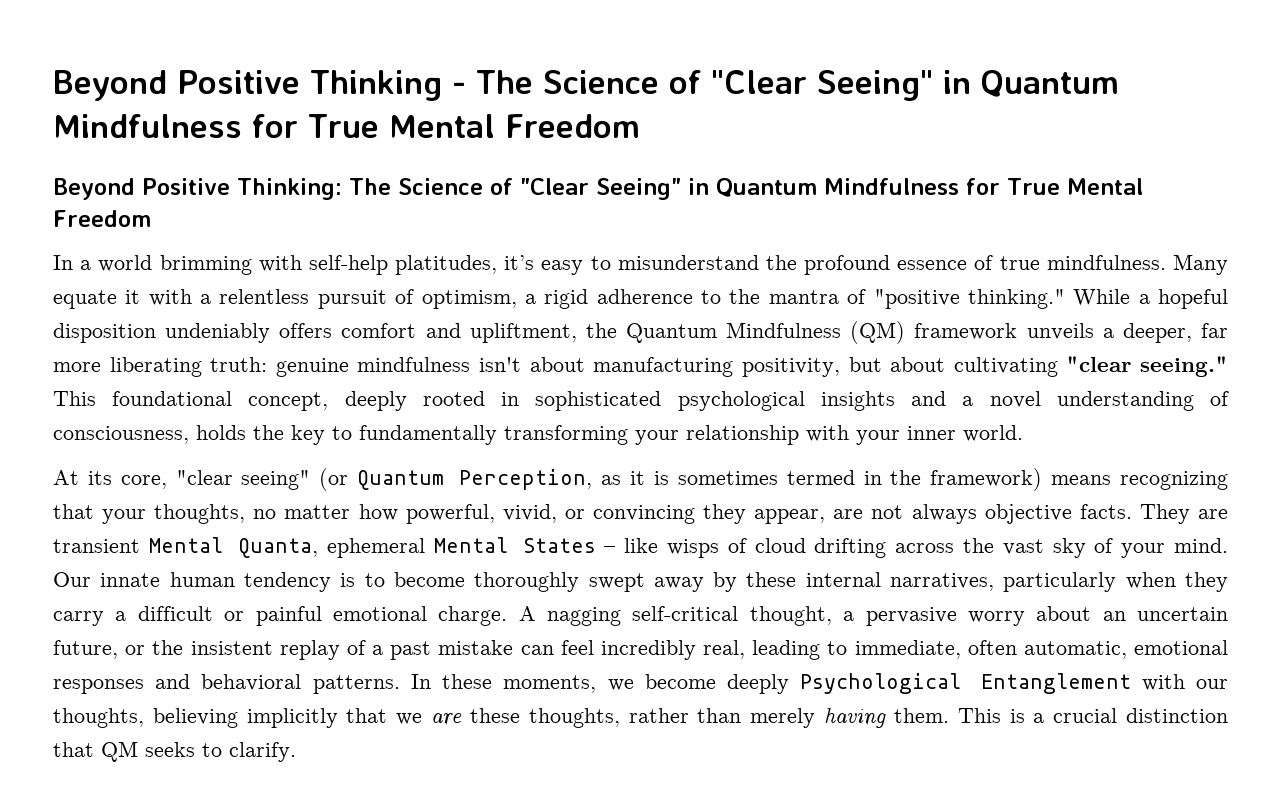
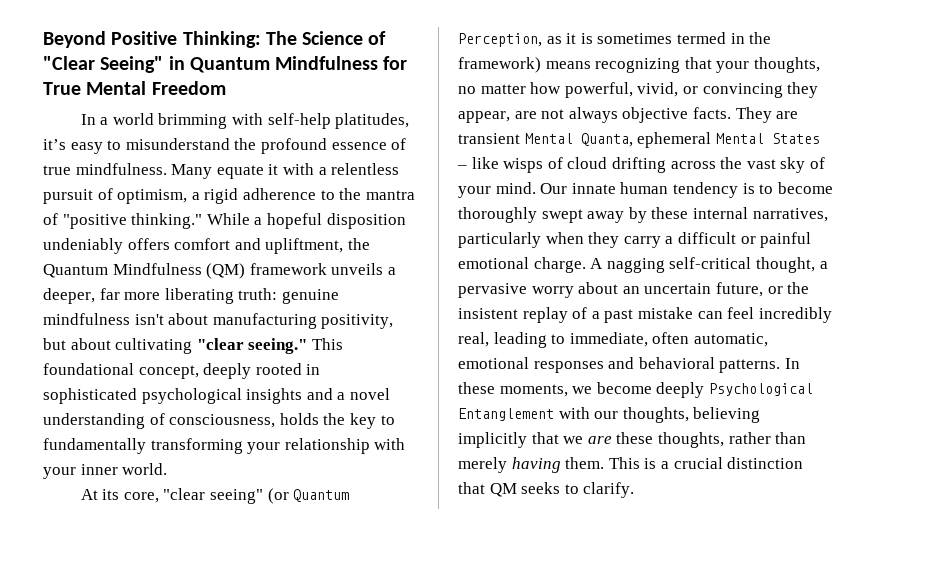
- Beyond Positive Thinking - The Science of "Clear Seeing" in Quantum Mindfulness for True Mental Freedom

